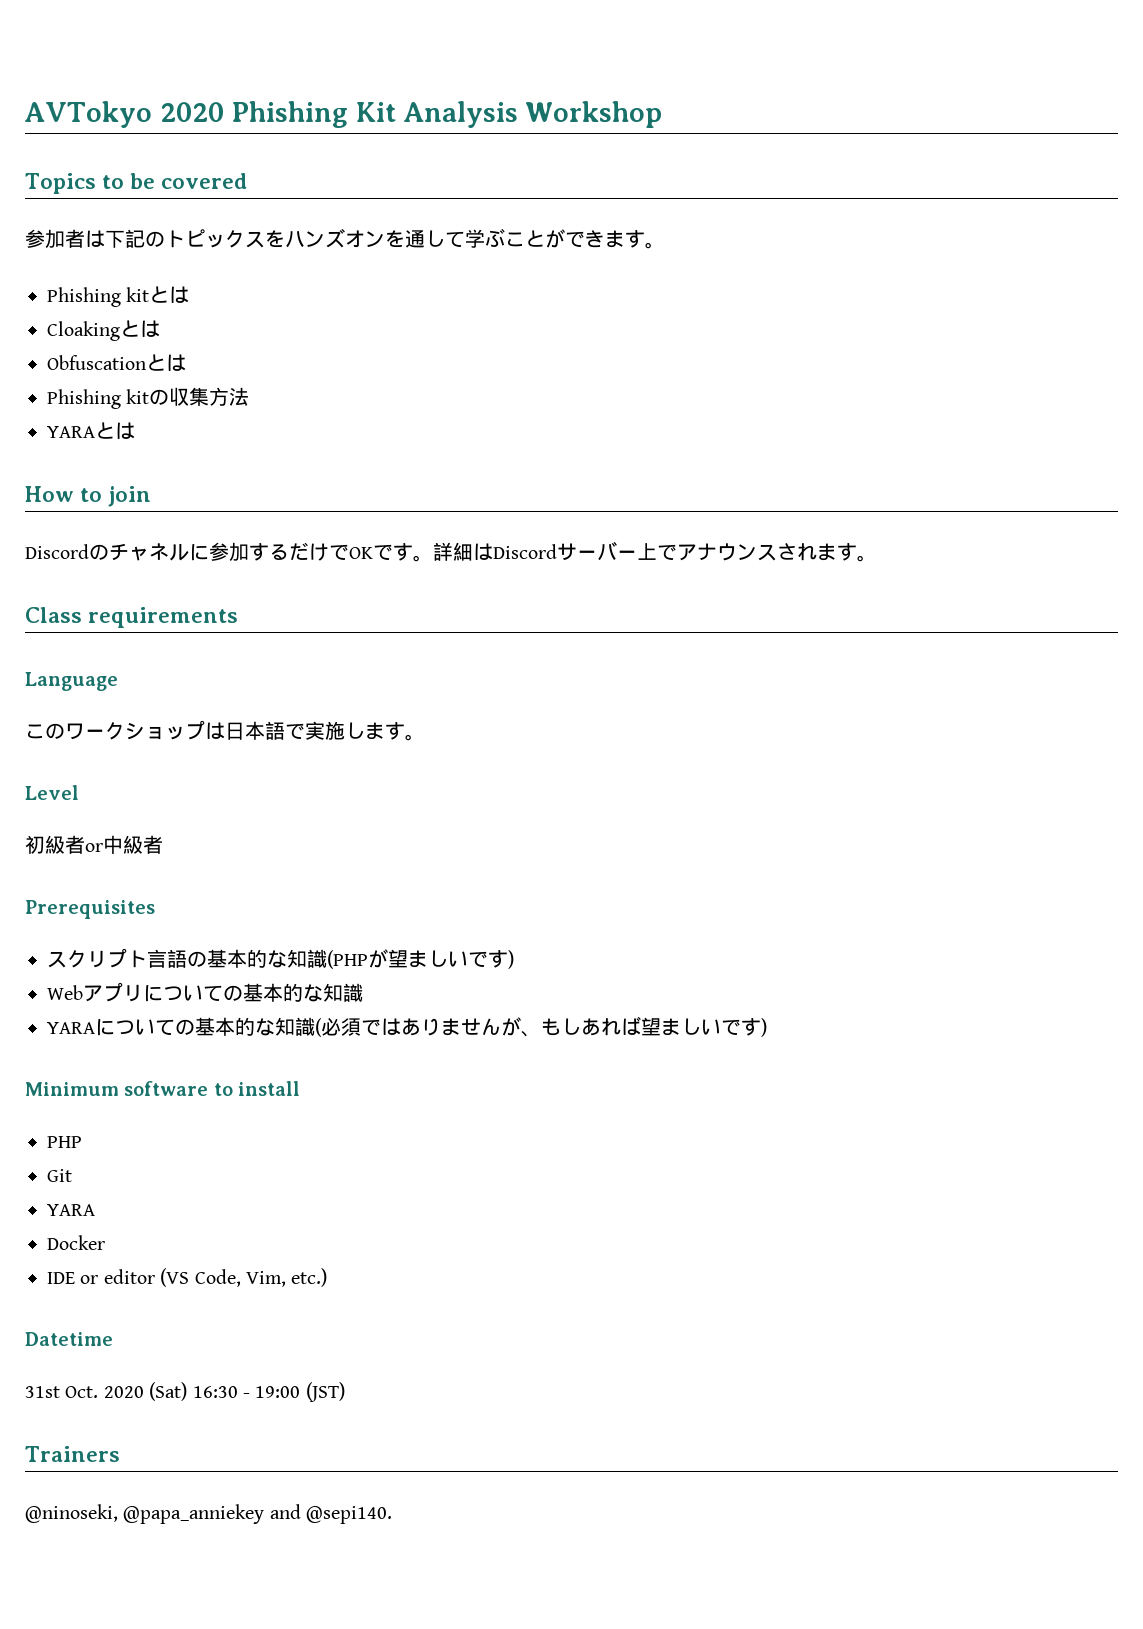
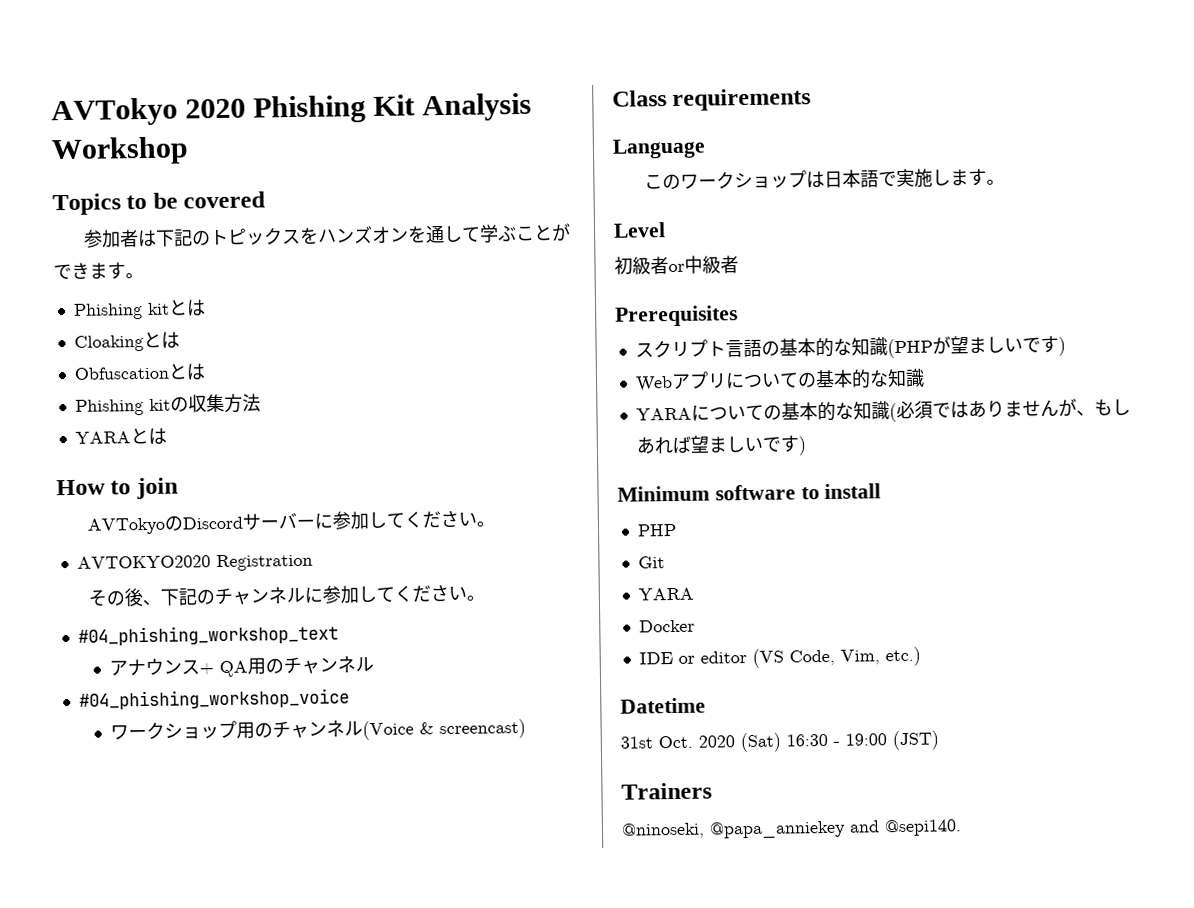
- Discordのチャネルに参加するだけでOKです。詳細はDiscordサーバー上でアナウンスされます。
+ AVTokyoのDiscordサーバーに参加してください。
+ AVTOKYO2020 Registration
+ その後、下記のチャンネルに参加してください。
+ #04_phishing_workshop_text
+ アナウンス+ QA用のチャンネル
+ #04_phishing_workshop_voice
+ ワークショップ用のチャンネル(Voice & screencast)

